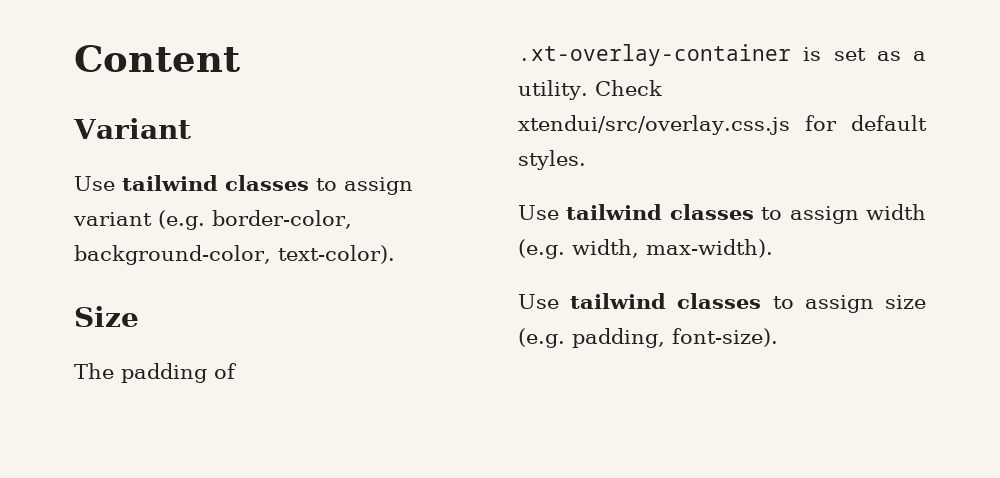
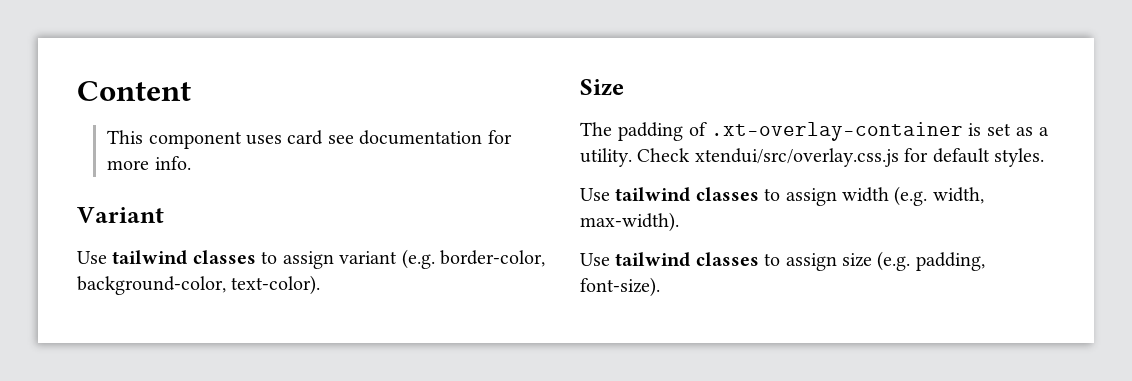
+ This component uses card see documentation for more info.

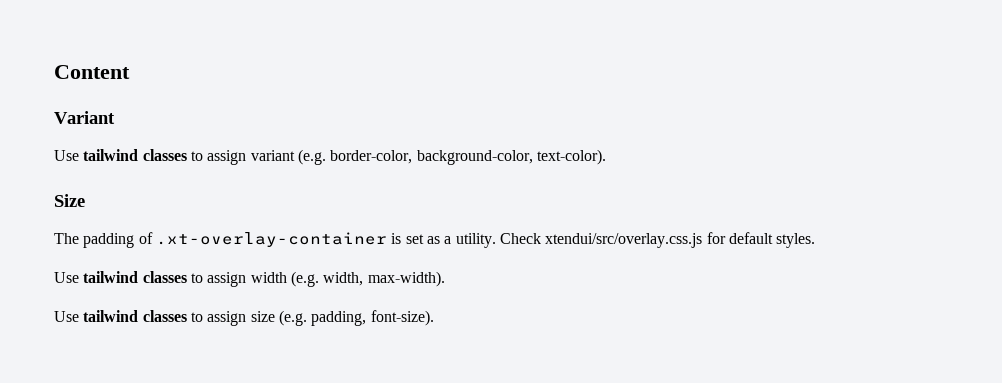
- This component uses card see documentation for more info.

